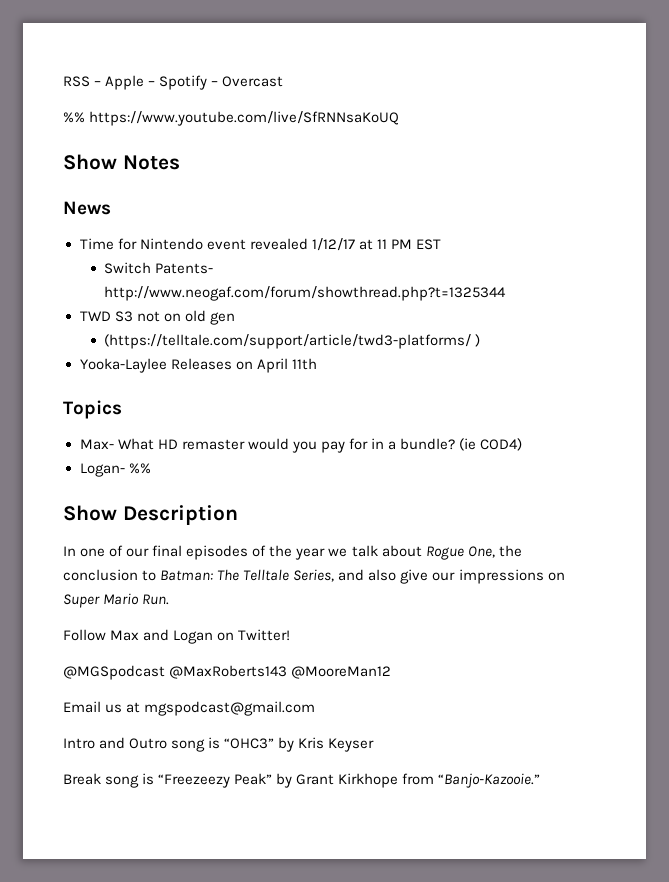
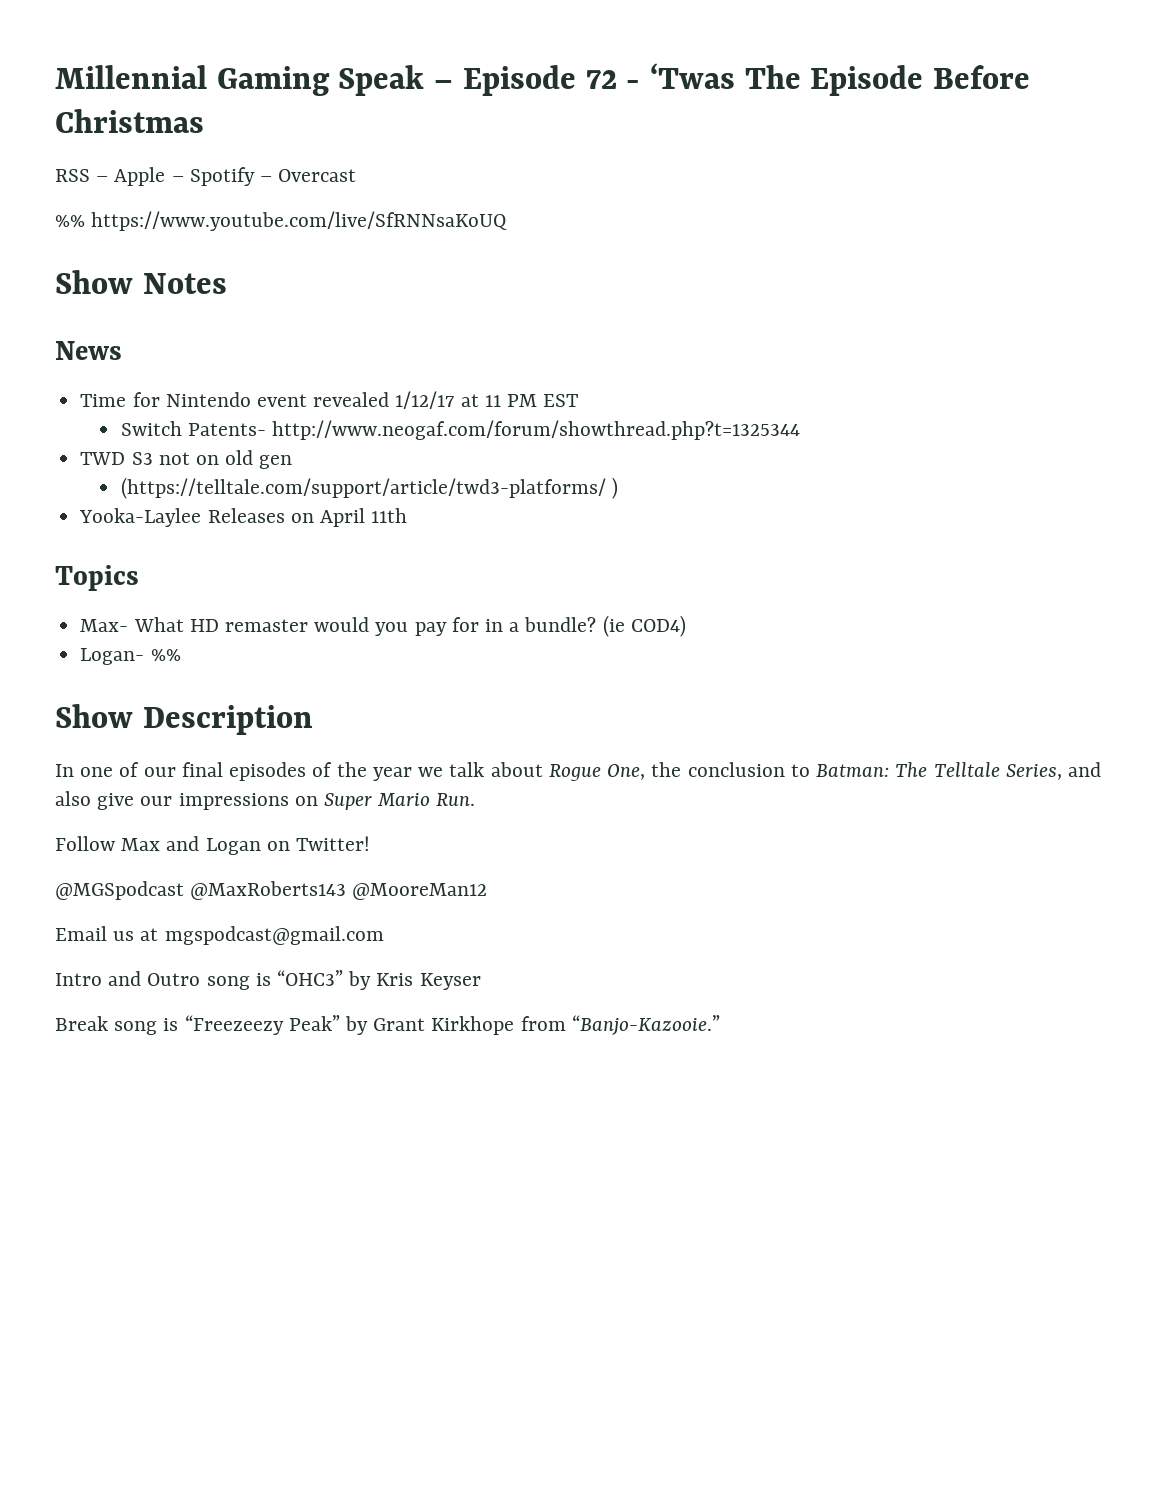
+ Millennial Gaming Speak – Episode 72 - ‘Twas The Episode Before Christmas

